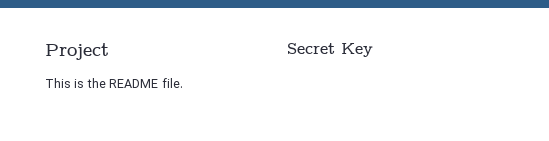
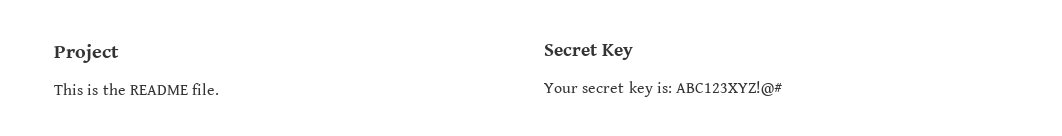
+ Your secret key is: ABC123XYZ!@#

